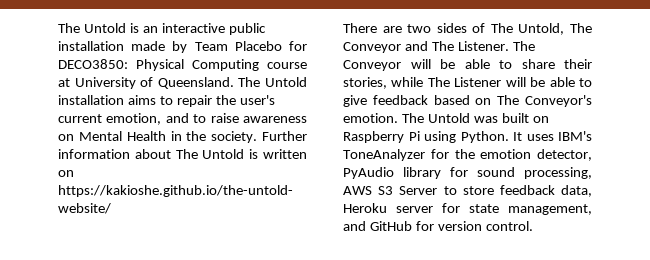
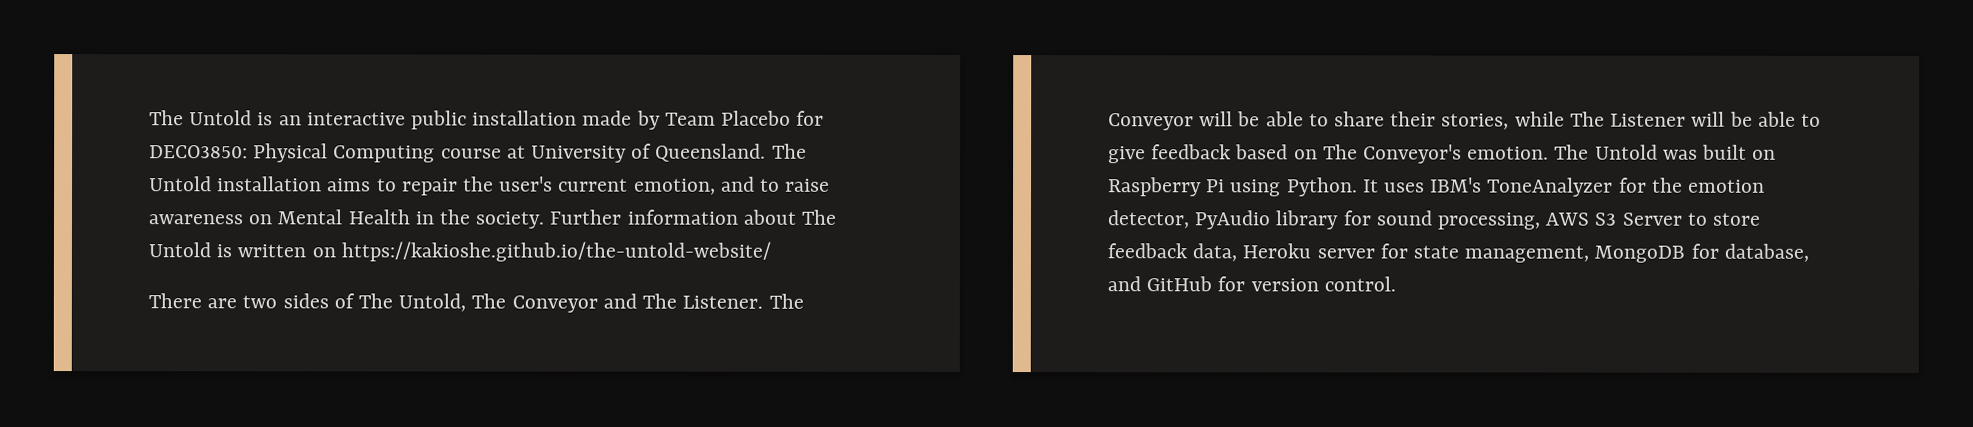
- It uses IBM's ToneAnalyzer for the emotion detector, PyAudio library for sound processing, AWS S3 Server to store feedback data, Heroku server for state management, and GitHub for version control.
+ It uses IBM's ToneAnalyzer for the emotion detector, PyAudio library for sound processing, AWS S3 Server to store feedback data, Heroku server for state management, MongoDB for database, and GitHub for version control.

